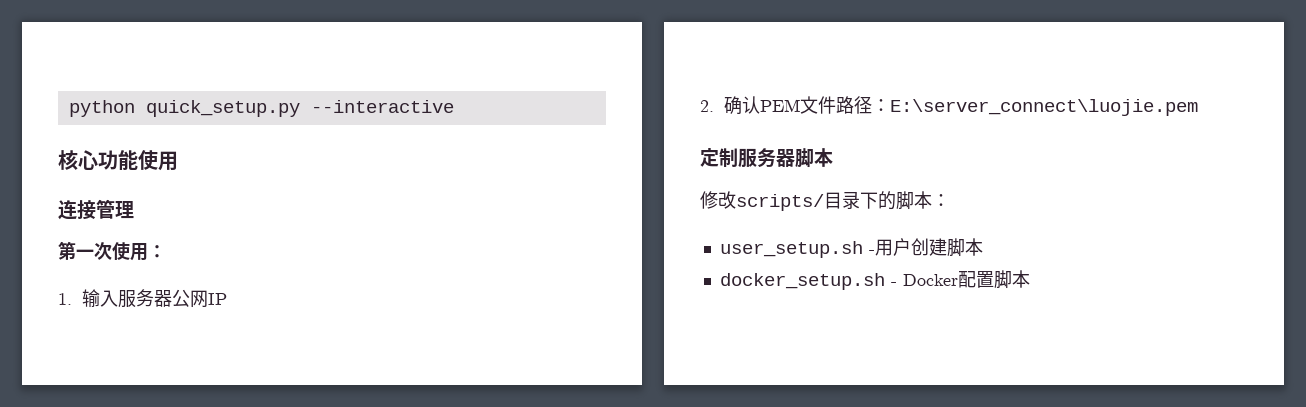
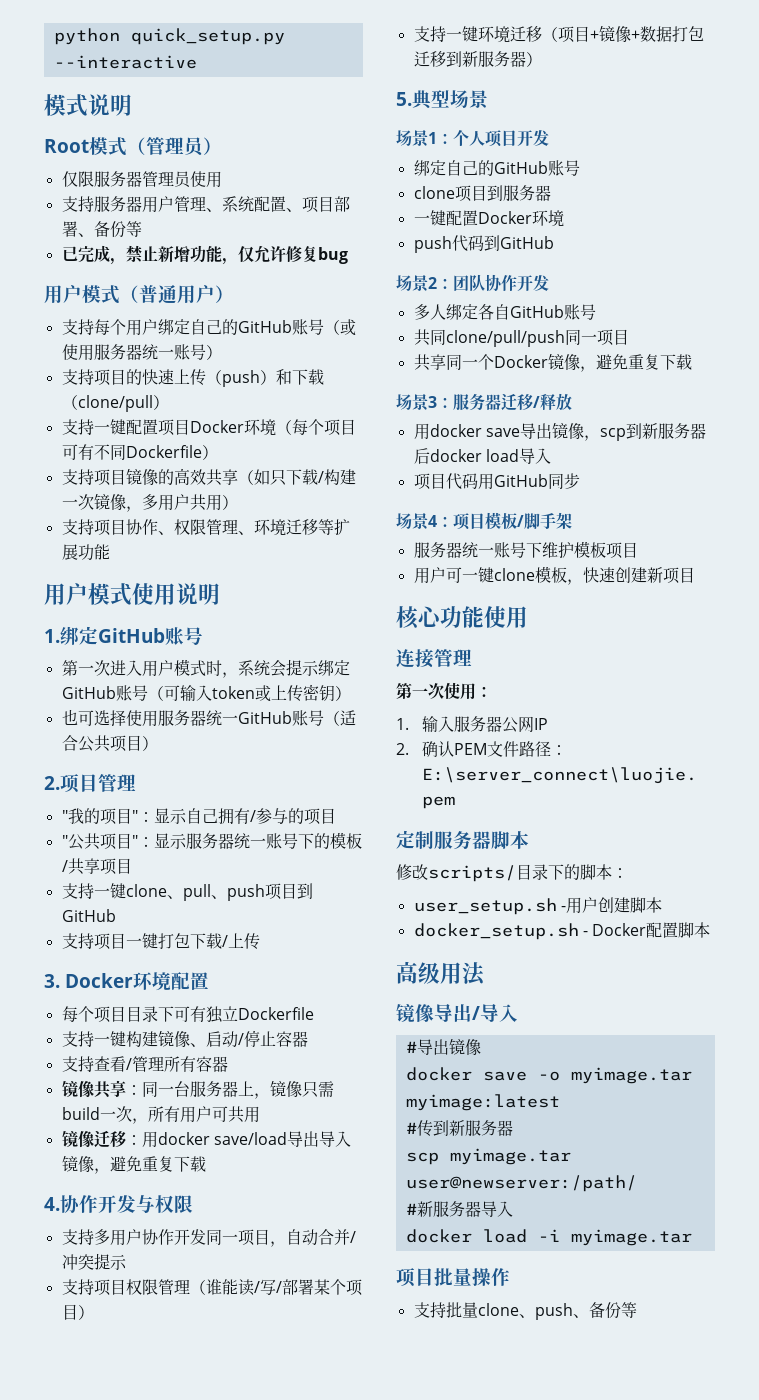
+ 模式说明
+ Root模式（管理员）
+ 仅限服务器管理员使用
+ 支持服务器用户管理、系统配置、项目部署、备份等
+ 已完成，禁止新增功能，仅允许修复bug
+ 用户模式（普通用户）
+ 支持每个用户绑定自己的GitHub账号（或使用服务器统一账号）
+ 支持项目的快速上传（push）和下载（clone/pull）
+ 支持一键配置项目Docker环境（每个项目可有不同Dockerfile）
+ 支持项目镜像的高效共享（如只下载/构建一次镜像，多用户共用）
+ 支持项目协作、权限管理、环境迁移等扩展功能
+ 用户模式使用说明
+ 1.绑定GitHub账号
+ 第一次进入用户模式时，系统会提示绑定GitHub账号（可输入token或上传密钥）
+ 也可选择使用服务器统一GitHub账号（适合公共项目）
+ 2.项目管理
+ "我的项目"：显示自己拥有/参与的项目
+ "公共项目"：显示服务器统一账号下的模板/共享项目
+ 支持一键clone、pull、push项目到GitHub
+ 支持项目一键打包下载/上传
+ 3. Docker环境配置
+ 每个项目目录下可有独立Dockerfile
+ 支持一键构建镜像、启动/停止容器
+ 支持查看/管理所有容器
+ 镜像共享：同一台服务器上，镜像只需build一次，所有用户可共用
+ 镜像迁移：用docker save/load导出导入镜像，避免重复下载
+ 4.协作开发与权限
+ 支持多用户协作开发同一项目，自动合并/冲突提示
+ 支持项目权限管理（谁能读/写/部署某个项目）
+ 支持一键环境迁移（项目+镜像+数据打包迁移到新服务器）
+ 5.典型场景
+ 场景1：个人项目开发
+ 绑定自己的GitHub账号
+ clone项目到服务器
+ 一键配置Docker环境
+ push代码到GitHub
+ 场景2：团队协作开发
+ 多人绑定各自GitHub账号
+ 共同clone/pull/push同一项目
+ 共享同一个Docker镜像，避免重复下载
+ 场景3：服务器迁移/释放
+ 用docker save导出镜像，scp到新服务器后docker load导入
+ 项目代码用GitHub同步
+ 场景4：项目模板/脚手架
+ 服务器统一账号下维护模板项目
+ 用户可一键clone模板，快速创建新项目
+ 高级用法
+ 镜像导出/导入
+ #导出镜像
+ docker save -o myimage.tar myimage:latest
+ #传到新服务器
+ scp myimage.tar user@newserver:/path/
+ #新服务器导入
+ docker load -i myimage.tar
+ 项目批量操作
+ 支持批量clone、push、备份等

